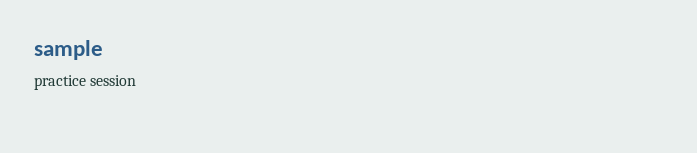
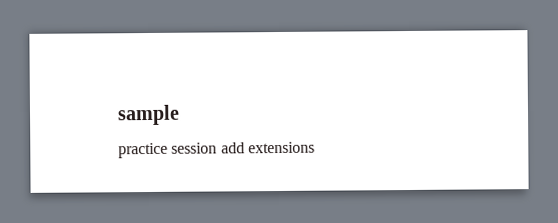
- practice session
+ practice session add extensions

